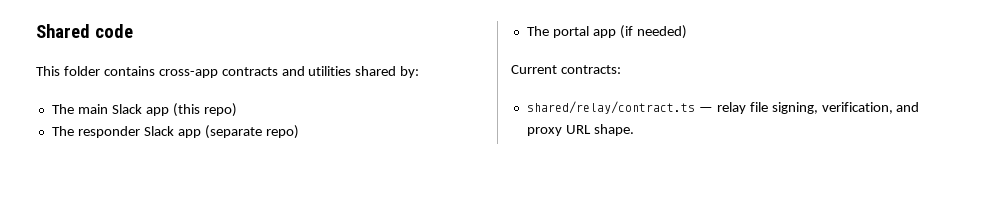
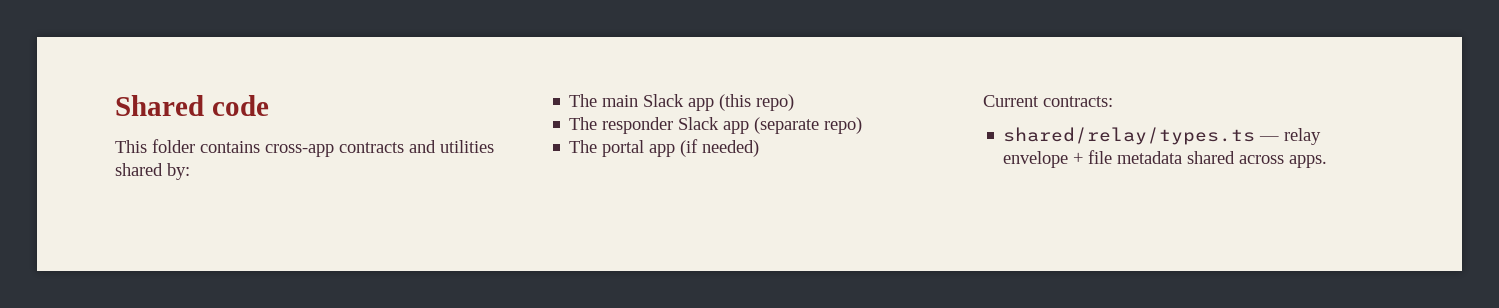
- shared/relay/contract.ts — relay file signing, verification, and proxy URL shape.
+ shared/relay/types.ts — relay envelope + file metadata shared across apps.

